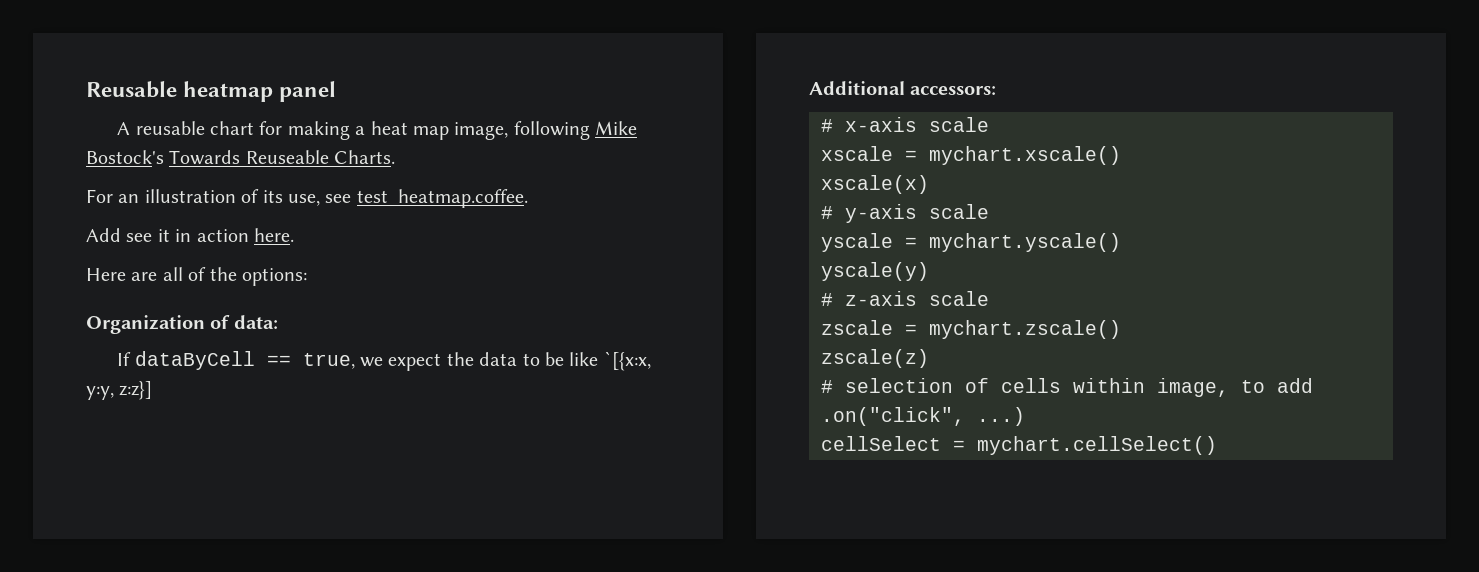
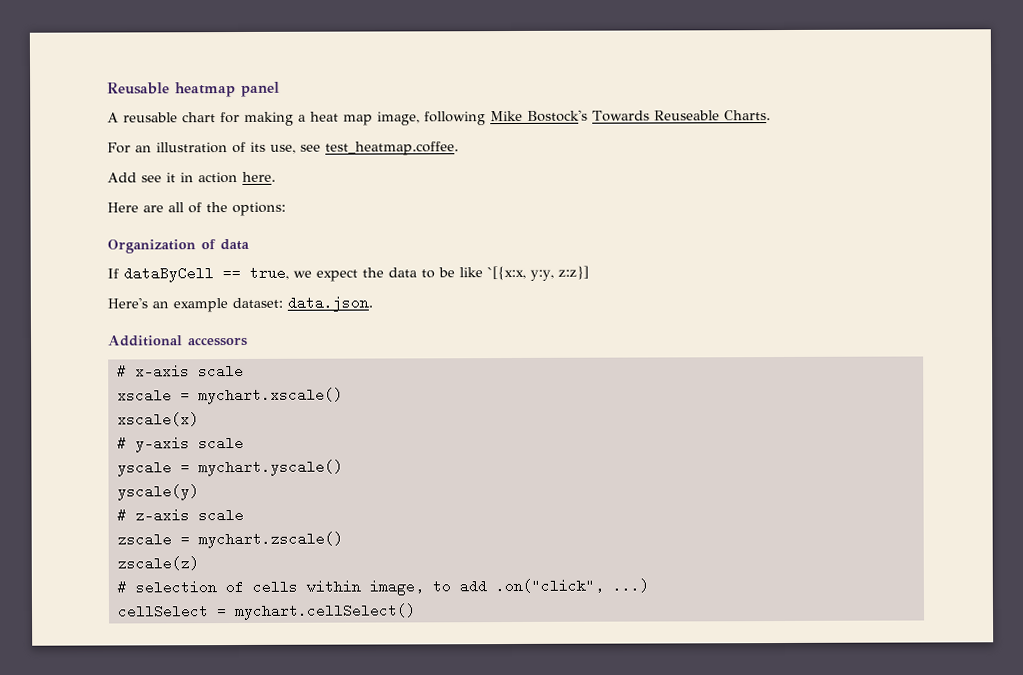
- Organization of data:
+ Organization of data
+ Here's an example dataset: data.json.
- Additional accessors:
+ Additional accessors

